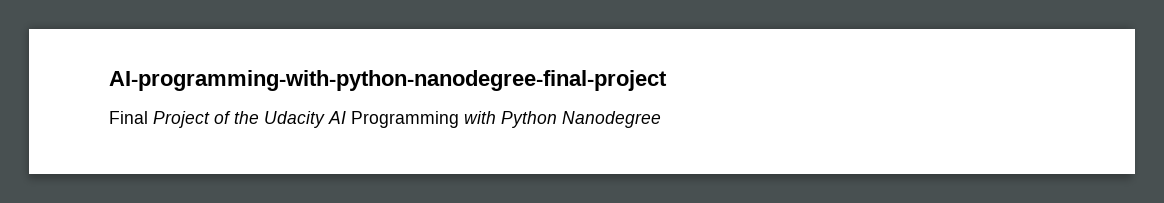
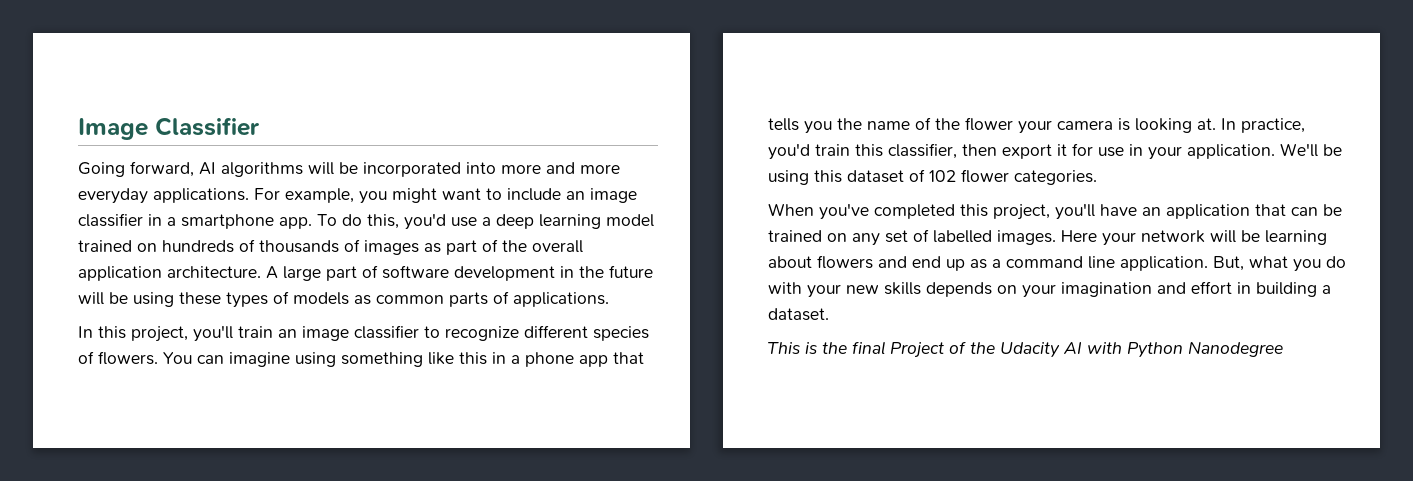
- AI-programming-with-python-nanodegree-final-project
- Final Project of the Udacity AI Programming with Python Nanodegree
+ Image Classifier
+ Going forward, AI algorithms will be incorporated into more and more everyday applications. For example, you might want to include an image classifier in a smartphone app. To do this, you'd use a deep learning model trained on hundreds of thousands of images as part of the overall application architecture. A large part of software development in the future will be using these types of models as common parts of applications.
+ In this project, you'll train an image classifier to recognize different species of flowers. You can imagine using something like this in a phone app that tells you the name of the flower your camera is looking at. In practice, you'd train this classifier, then export it for use in your application. We'll be using this dataset of 102 flower categories.
+ When you've completed this project, you'll have an application that can be trained on any set of labelled images. Here your network will be learning about flowers and end up as a command line application. But, what you do with your new skills depends on your imagination and effort in building a dataset.
+ This is the final Project of the Udacity AI with Python Nanodegree

